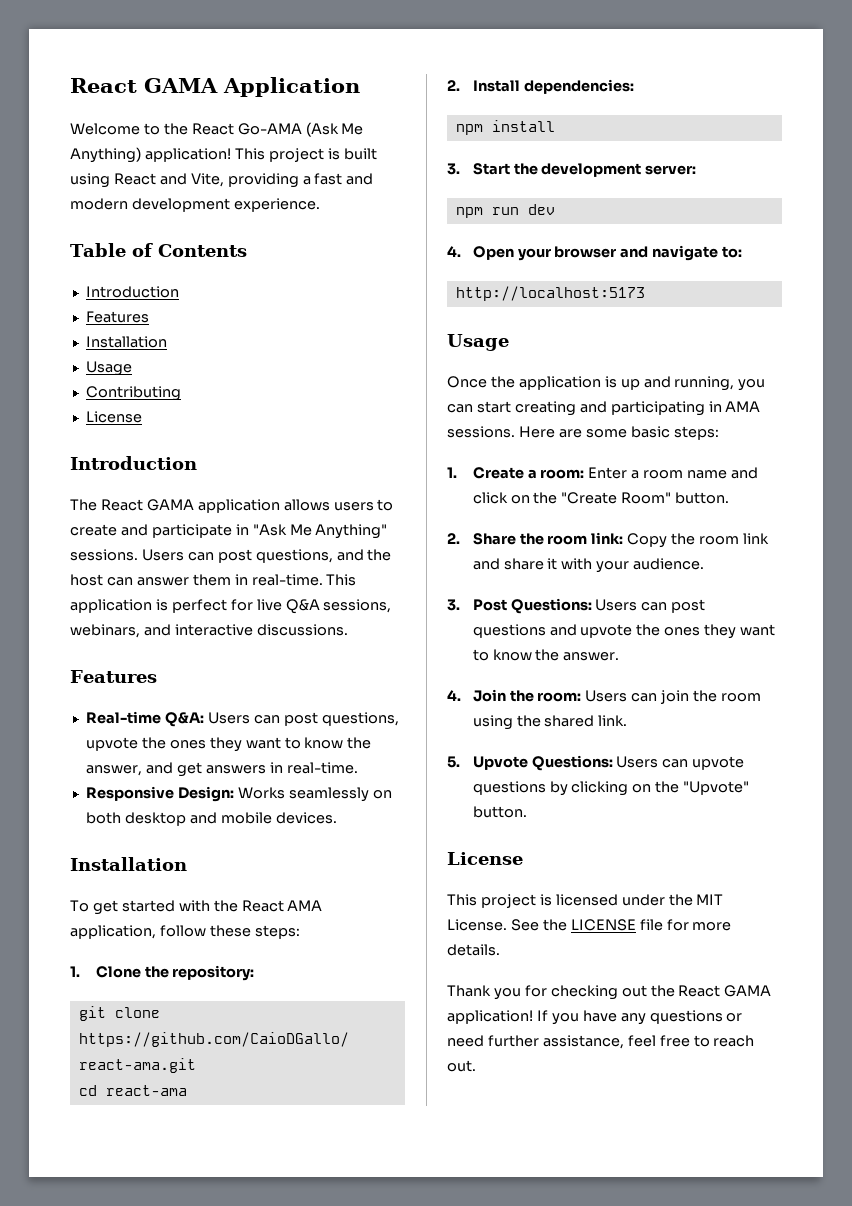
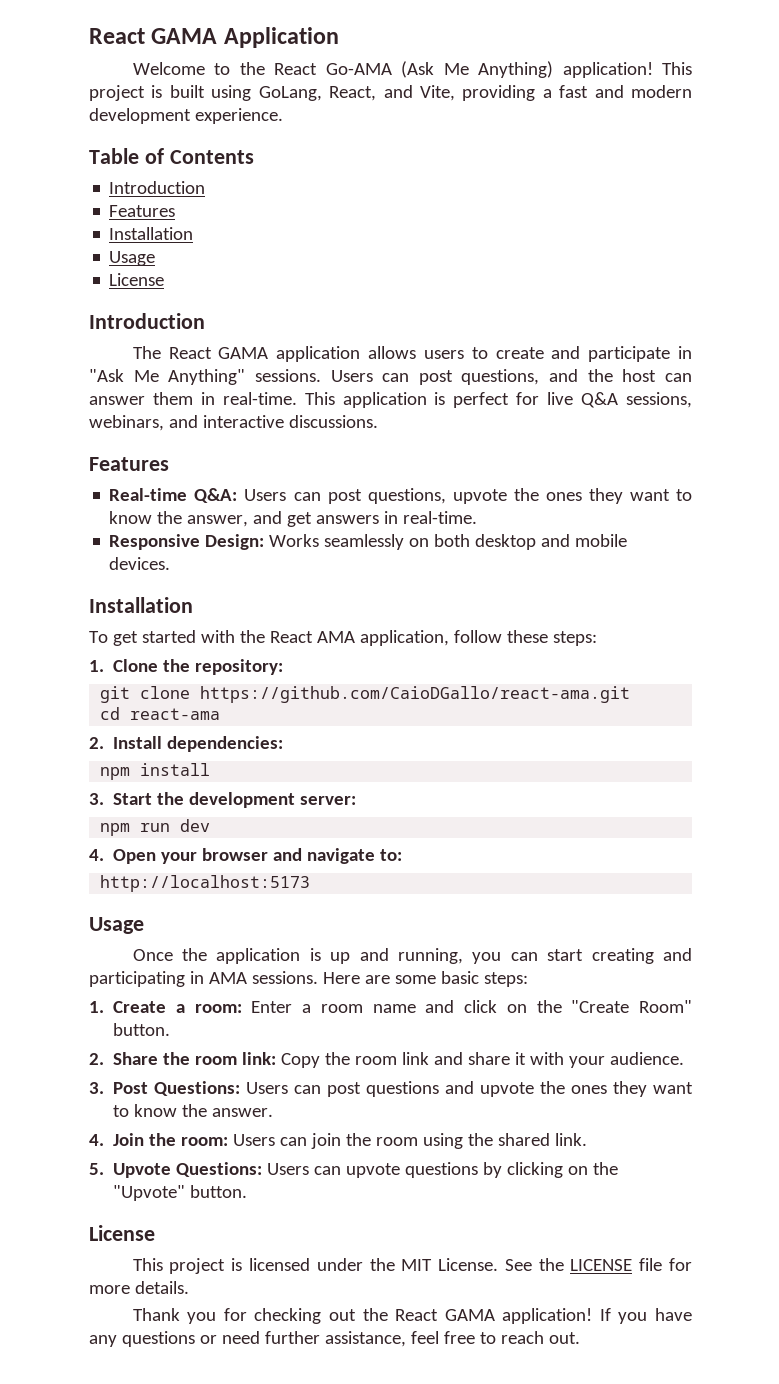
- This project is built using React and Vite, providing a fast and modern development experience.
+ This project is built using GoLang, React, and Vite, providing a fast and modern development experience.
- Contributing

